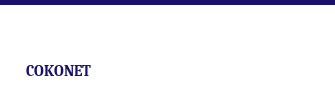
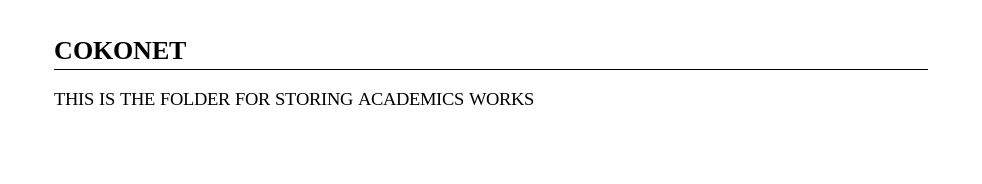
+ THIS IS THE FOLDER FOR STORING ACADEMICS WORKS

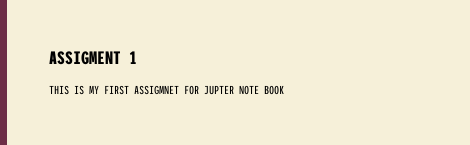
- COKONET
+ ASSIGMENT 1
- THIS IS THE FOLDER FOR STORING ACADEMICS WORKS
+ THIS IS MY FIRST ASSIGMNET FOR JUPTER NOTE BOOK

